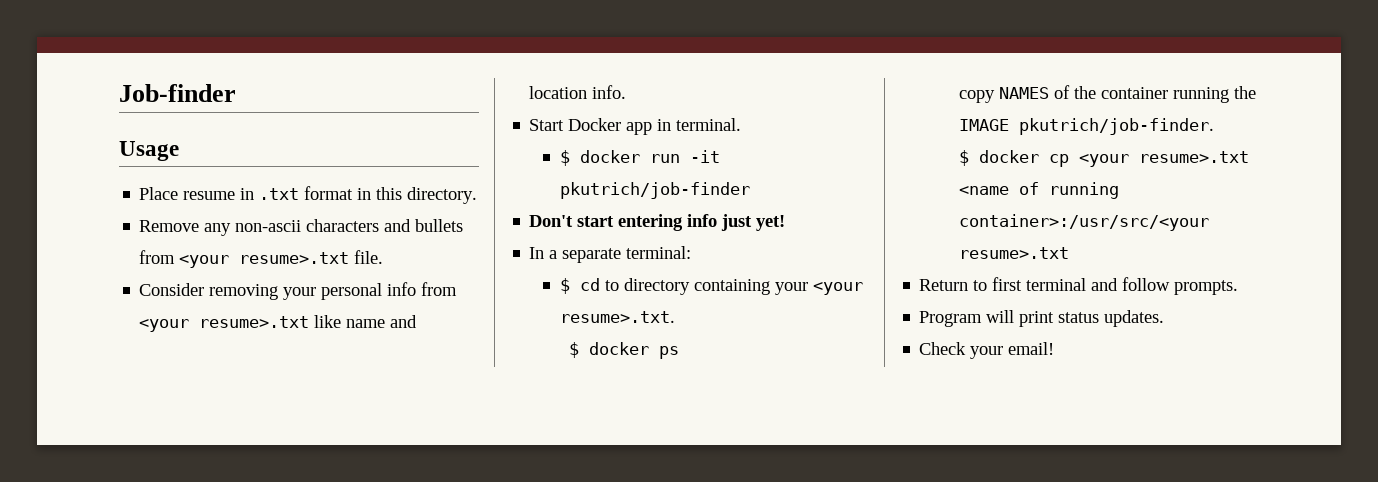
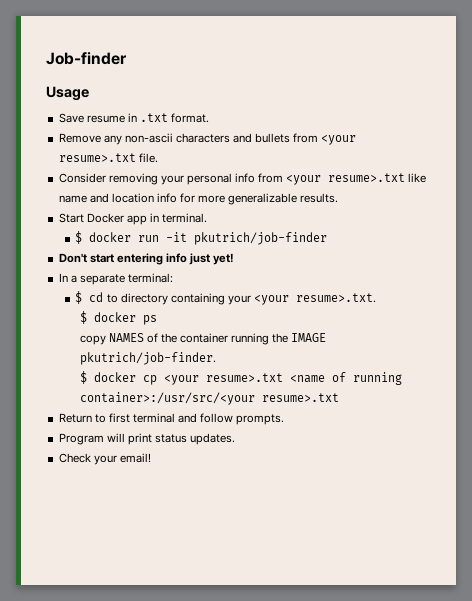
- Place resume in .txt format in this directory.
+ Save resume in .txt format.
- Consider removing your personal info from <your resume>.txt like name and location info.
+ Consider removing your personal info from <your resume>.txt like name and location info for more generalizable results.

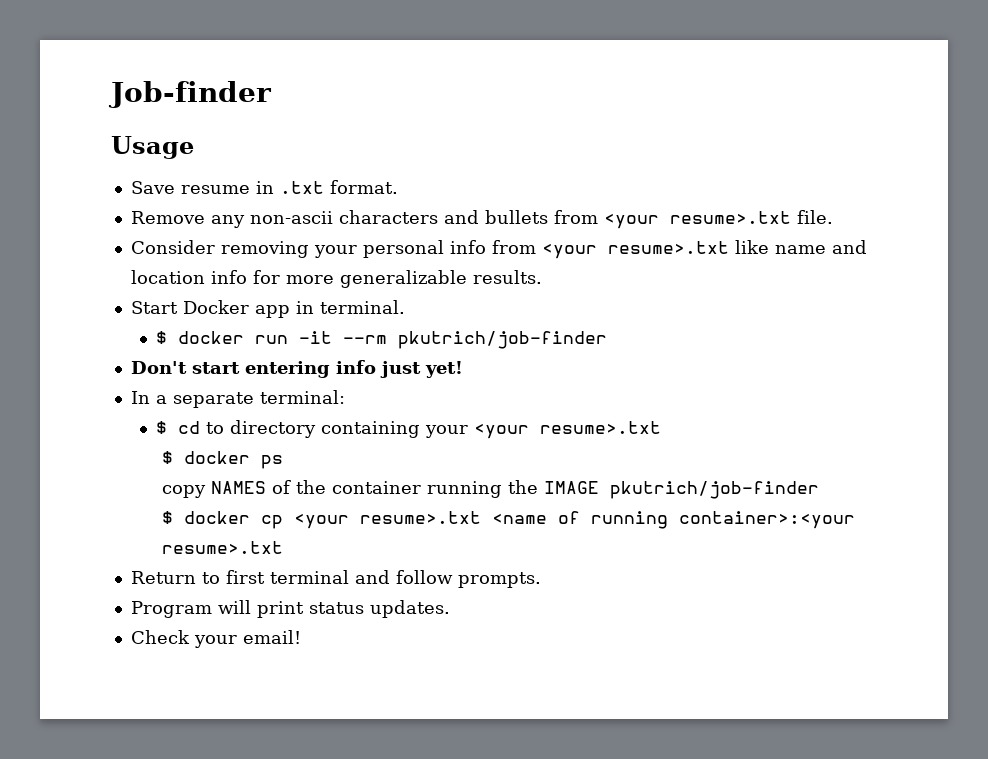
- $ docker run -it pkutrich/job-finder
+ $ docker run -it --rm pkutrich/job-finder
- $ cd to directory containing your <your resume>.txt.
+ $ cd to directory containing your <your resume>.txt
- copy NAMES of the container running the IMAGE pkutrich/job-finder.
+ copy NAMES of the container running the IMAGE pkutrich/job-finder
- $ docker cp <your resume>.txt <name of running container>:/usr/src/<your resume>.txt
+ $ docker cp <your resume>.txt <name of running container>:<your resume>.txt

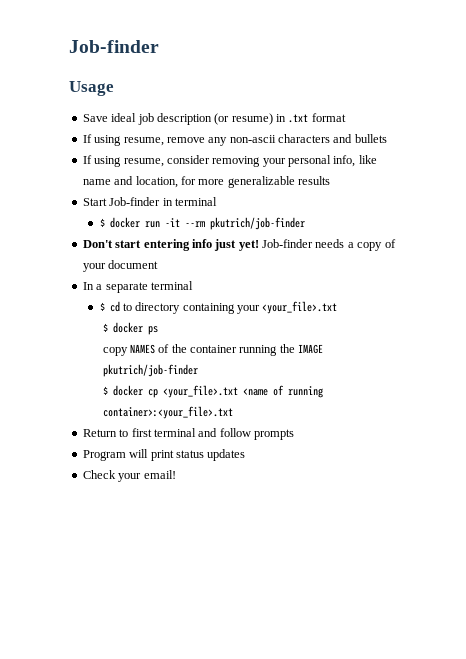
- Save resume in .txt format.
- Remove any non-ascii characters and bullets from <your resume>.txt file.
- Consider removing your personal info from <your resume>.txt like name and location info for more generalizable results.
+ Save ideal job description (or resume) in .txt format
+ If using resume, remove any non-ascii characters and bullets
+ If using resume, consider removing your personal info, like name and location, for more generalizable results
- Start Docker app in terminal.
+ Start Job-finder in terminal
+ Job-finder needs a copy of your document
- In a separate terminal:
+ In a separate terminal
- $ cd to directory containing your <your resume>.txt
+ $ cd to directory containing your <your_file>.txt
- $ docker cp <your resume>.txt <name of running container>:<your resume>.txt
+ $ docker cp <your_file>.txt <name of running container>:<your_file>.txt
- Return to first terminal and follow prompts.
+ Return to first terminal and follow prompts
- Program will print status updates.
+ Program will print status updates

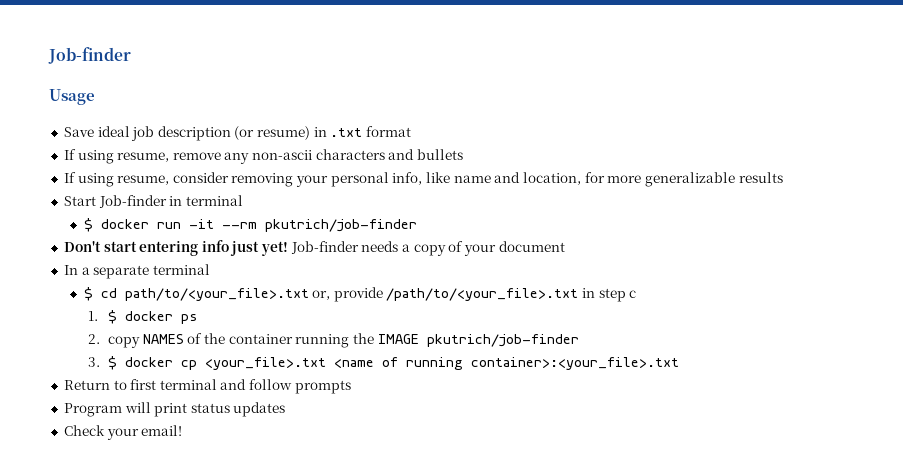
- $ cd to directory containing your <your_file>.txt
- $ docker ps
+ $ cd path/to/<your_file>.txt or, provide /path/to/<your_file>.txt in step c
+ 1. $ docker ps
- copy NAMES of the container running the IMAGE pkutrich/job-finder
+ 2. copy NAMES of the container running the IMAGE pkutrich/job-finder
- $ docker cp <your_file>.txt <name of running container>:<your_file>.txt
+ 3. $ docker cp <your_file>.txt <name of running container>:<your_file>.txt

